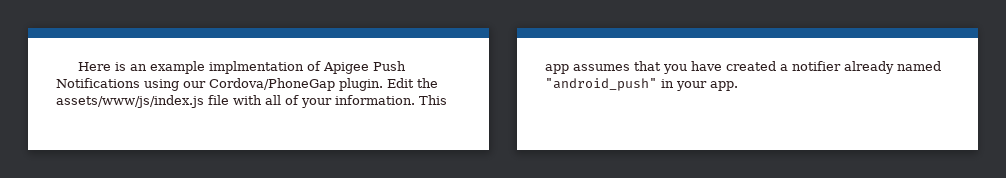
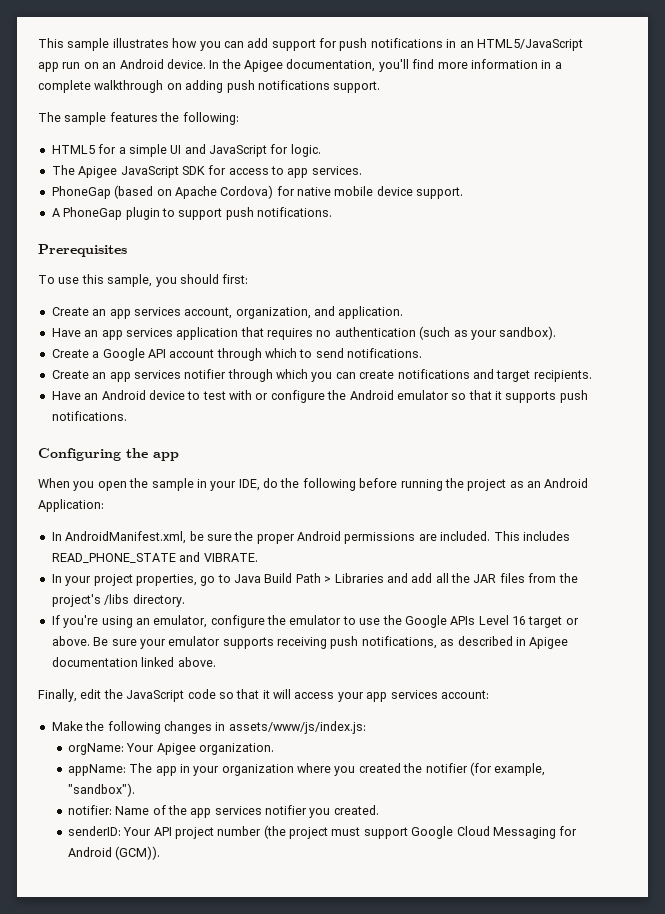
- Here is an example implmentation of Apigee Push Notifications using our Cordova/PhoneGap plugin. Edit the assets/www/js/index.js file with all of your information. This app assumes that you have created a notifier already named "android_push" in your app.
+ This sample illustrates how you can add support for push notifications in an HTML5/JavaScript app run on an Android device. In the Apigee documentation, you'll find more information in a complete walkthrough on adding push notifications support.
+ The sample features the following:
+ HTML5 for a simple UI and JavaScript for logic.
+ The Apigee JavaScript SDK for access to app services.
+ PhoneGap (based on Apache Cordova) for native mobile device support.
+ A PhoneGap plugin to support push notifications.
+ Prerequisites
+ To use this sample, you should first:
+ Create an app services account, organization, and application.
+ Have an app services application that requires no authentication (such as your sandbox).
+ Create a Google API account through which to send notifications.
+ Create an app services notifier through which you can create notifications and target recipients.
+ Have an Android device to test with or configure the Android emulator so that it supports push notifications.
+ Configuring the app
+ When you open the sample in your IDE, do the following before running the project as an Android Application:
+ In AndroidManifest.xml, be sure the proper Android permissions are included. This includes READ_PHONE_STATE and VIBRATE.
+ In your project properties, go to Java Build Path > Libraries and add all the JAR files from the project's /libs directory.
+ If you're using an emulator, configure the emulator to use the Google APIs Level 16 target or above. Be sure your emulator supports receiving push notifications, as described in Apigee documentation linked above.
+ Finally, edit the JavaScript code so that it will access your app services account:
+ Make the following changes in assets/www/js/index.js:
+ orgName: Your Apigee organization.
+ appName: The app in your organization where you created the notifier (for example, "sandbox").
+ notifier: Name of the app services notifier you created.
+ senderID: Your API project number (the project must support Google Cloud Messaging for Android (GCM)).

